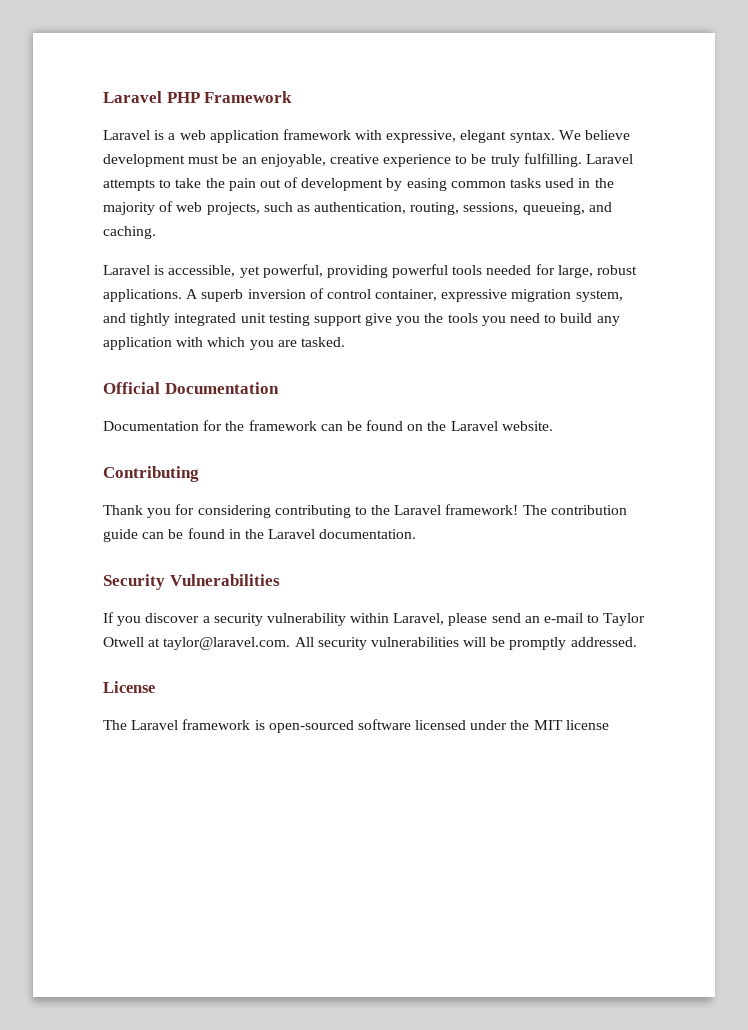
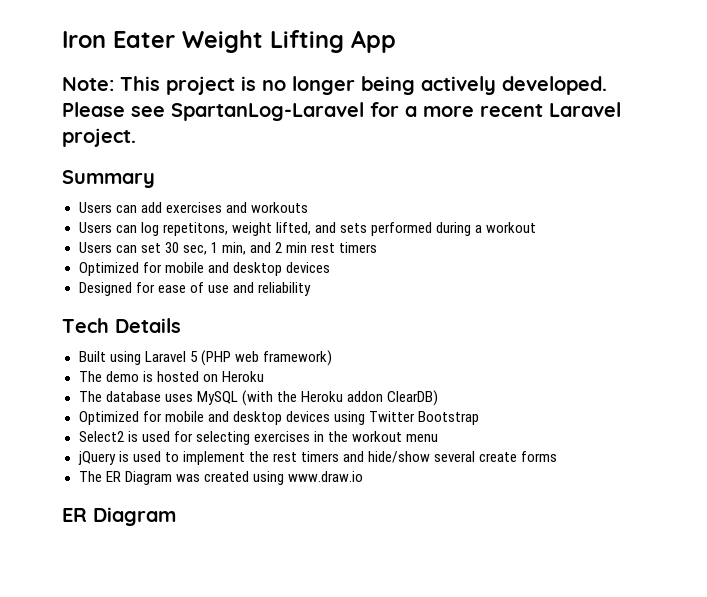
- Laravel PHP Framework
- Laravel is a web application framework with expressive, elegant syntax. We believe development must be an enjoyable, creative experience to be truly fulfilling. Laravel attempts to take the pain out of development by easing common tasks used in the majority of web projects, such as authentication, routing, sessions, queueing, and caching.
- Laravel is accessible, yet powerful, providing powerful tools needed for large, robust applications. A superb inversion of control container, expressive migration system, and tightly integrated unit testing support give you the tools you need to build any application with which you are tasked.
- Official Documentation
- Documentation for the framework can be found on the Laravel website.
- Contributing
- Thank you for considering contributing to the Laravel framework! The contribution guide can be found in the Laravel documentation.
- Security Vulnerabilities
- If you discover a security vulnerability within Laravel, please send an e-mail to Taylor Otwell at taylor@laravel.com. All security vulnerabilities will be promptly addressed.
- License
- The Laravel framework is open-sourced software licensed under the MIT license
+ Iron Eater Weight Lifting App
+ Note: This project is no longer being actively developed. Please see SpartanLog-Laravel for a more recent Laravel project.
+ Summary
+ Users can add exercises and workouts
+ Users can log repetitons, weight lifted, and sets performed during a workout
+ Users can set 30 sec, 1 min, and 2 min rest timers
+ Optimized for mobile and desktop devices
+ Designed for ease of use and reliability
+ Tech Details
+ Built using Laravel 5 (PHP web framework)
+ The demo is hosted on Heroku
+ The database uses MySQL (with the Heroku addon ClearDB)
+ Optimized for mobile and desktop devices using Twitter Bootstrap
+ Select2 is used for selecting exercises in the workout menu
+ jQuery is used to implement the rest timers and hide/show several create forms
+ The ER Diagram was created using www.draw.io
+ ER Diagram

